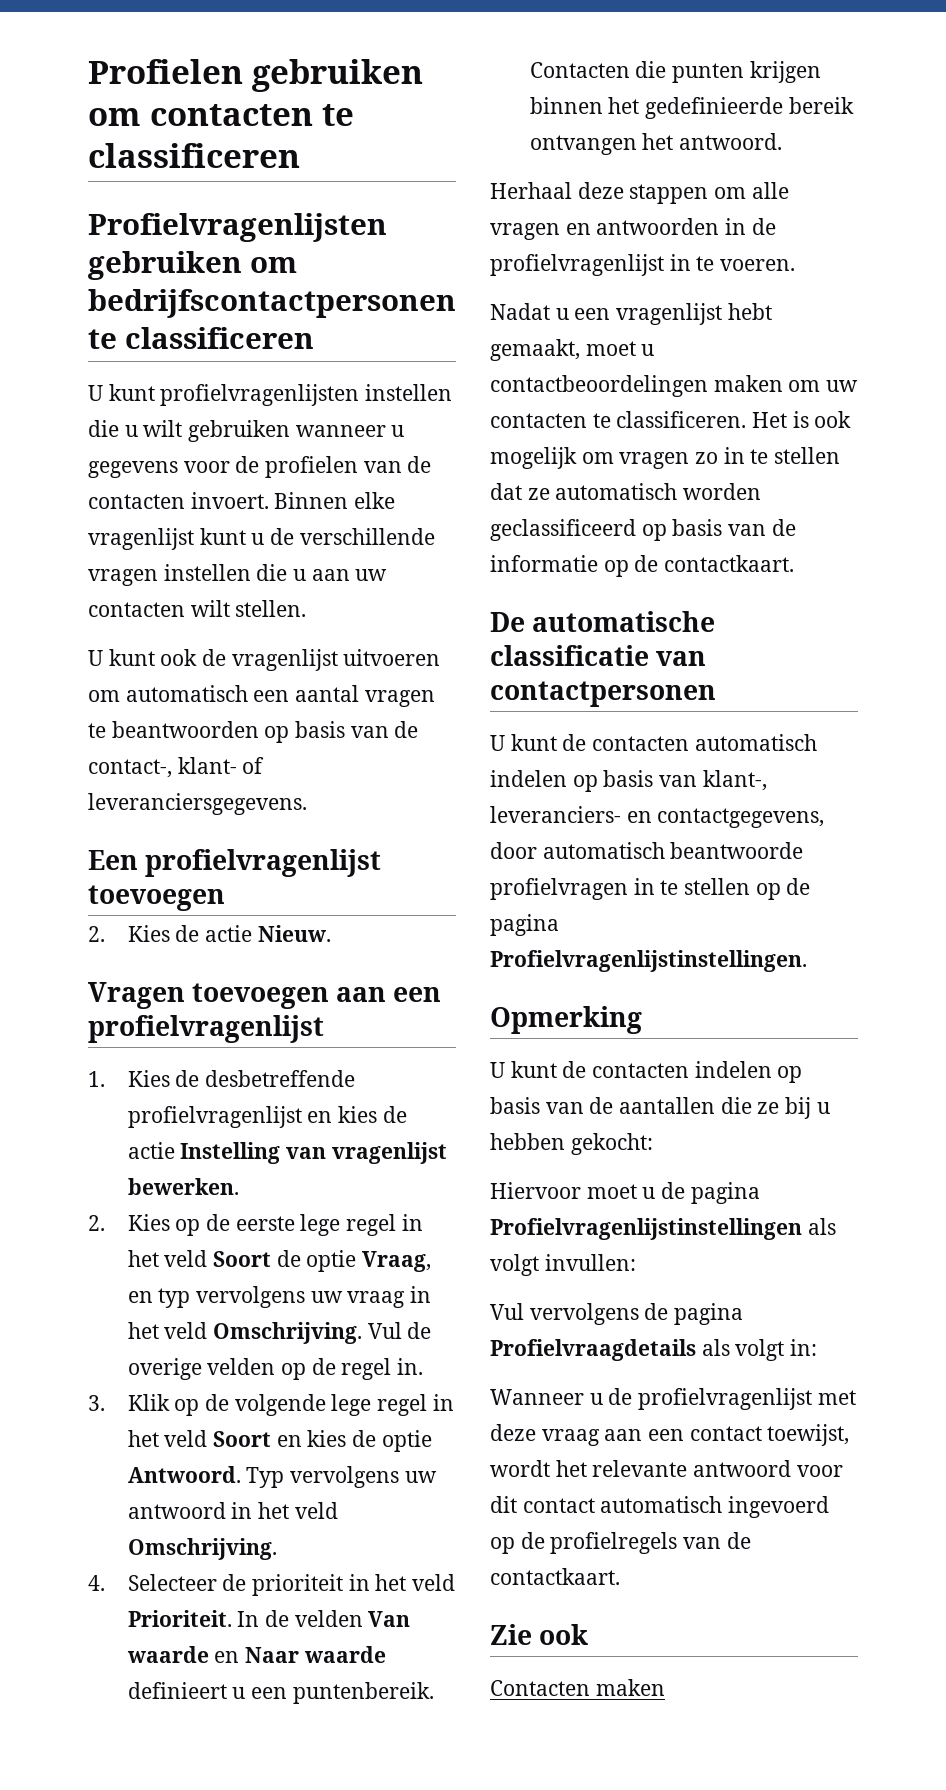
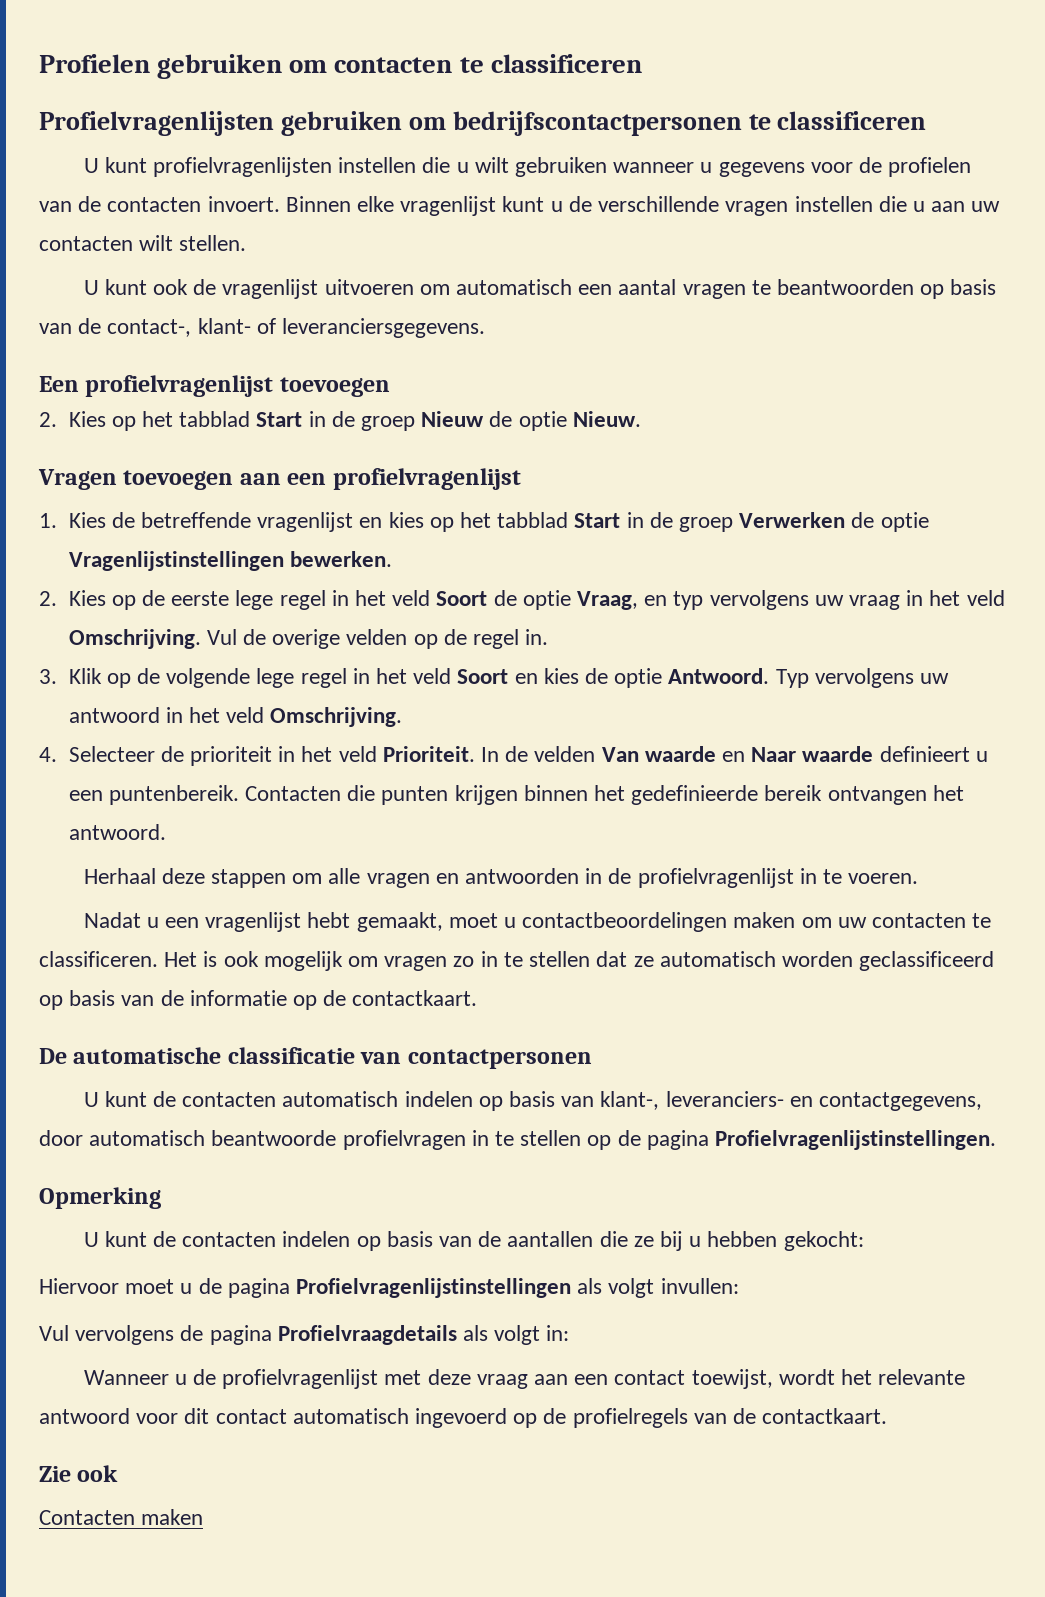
- 2. Kies de actie Nieuw.
+ 2. Kies op het tabblad Start in de groep Nieuw de optie Nieuw.
- 1. Kies de desbetreffende profielvragenlijst en kies de actie Instelling van vragenlijst bewerken.
+ 1. Kies de betreffende vragenlijst en kies op het tabblad Start in de groep Verwerken de optie Vragenlijstinstellingen bewerken.

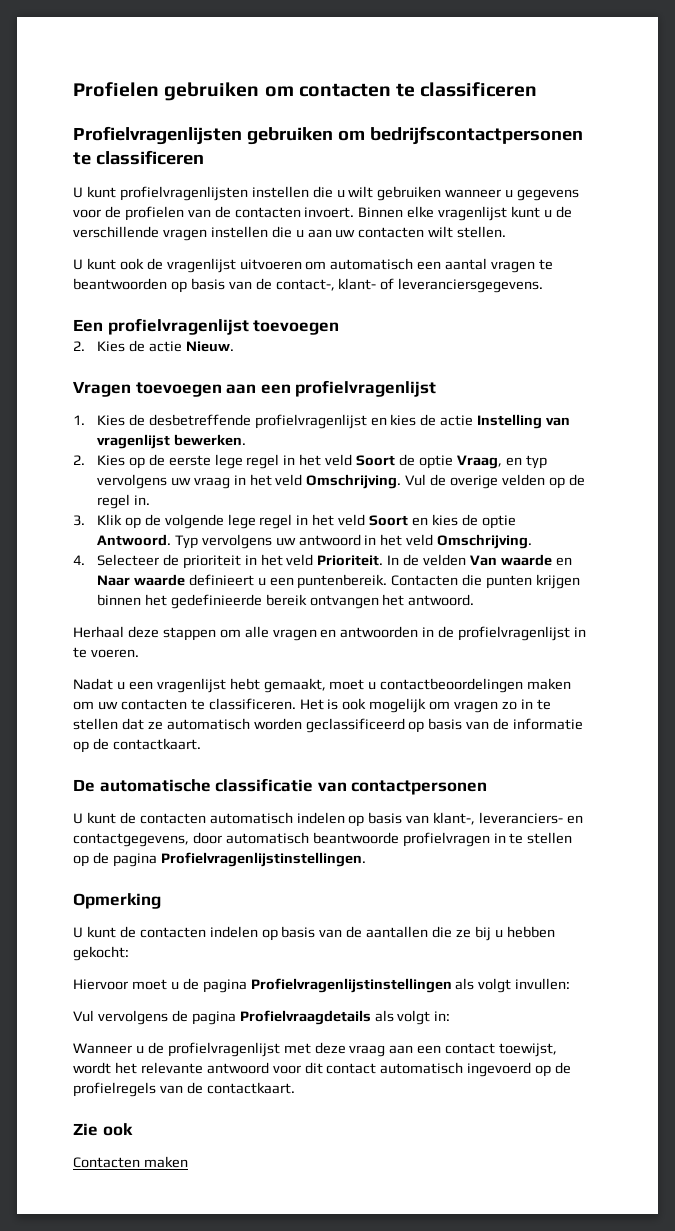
- 2. Kies op het tabblad Start in de groep Nieuw de optie Nieuw.
+ 2. Kies de actie Nieuw.
- 1. Kies de betreffende vragenlijst en kies op het tabblad Start in de groep Verwerken de optie Vragenlijstinstellingen bewerken.
+ 1. Kies de desbetreffende profielvragenlijst en kies de actie Instelling van vragenlijst bewerken.

